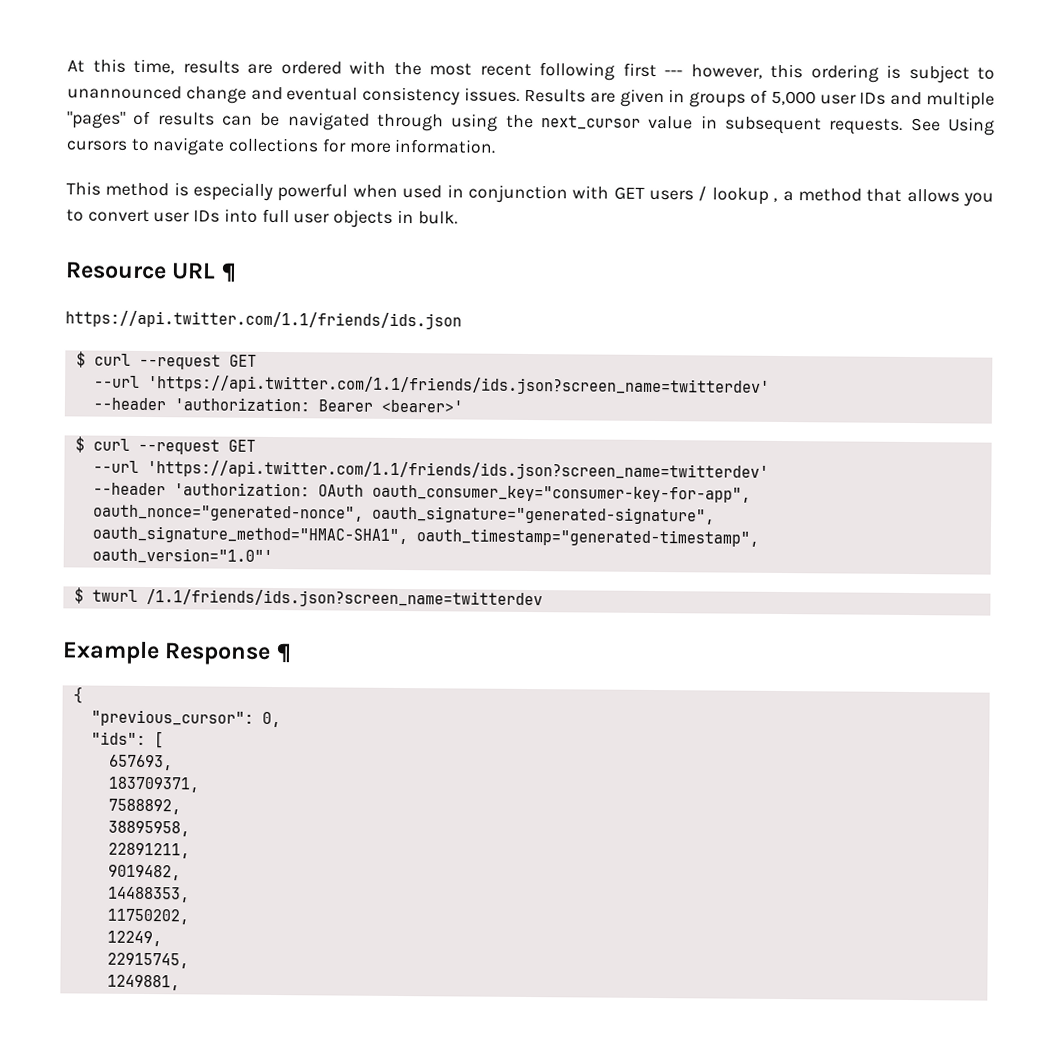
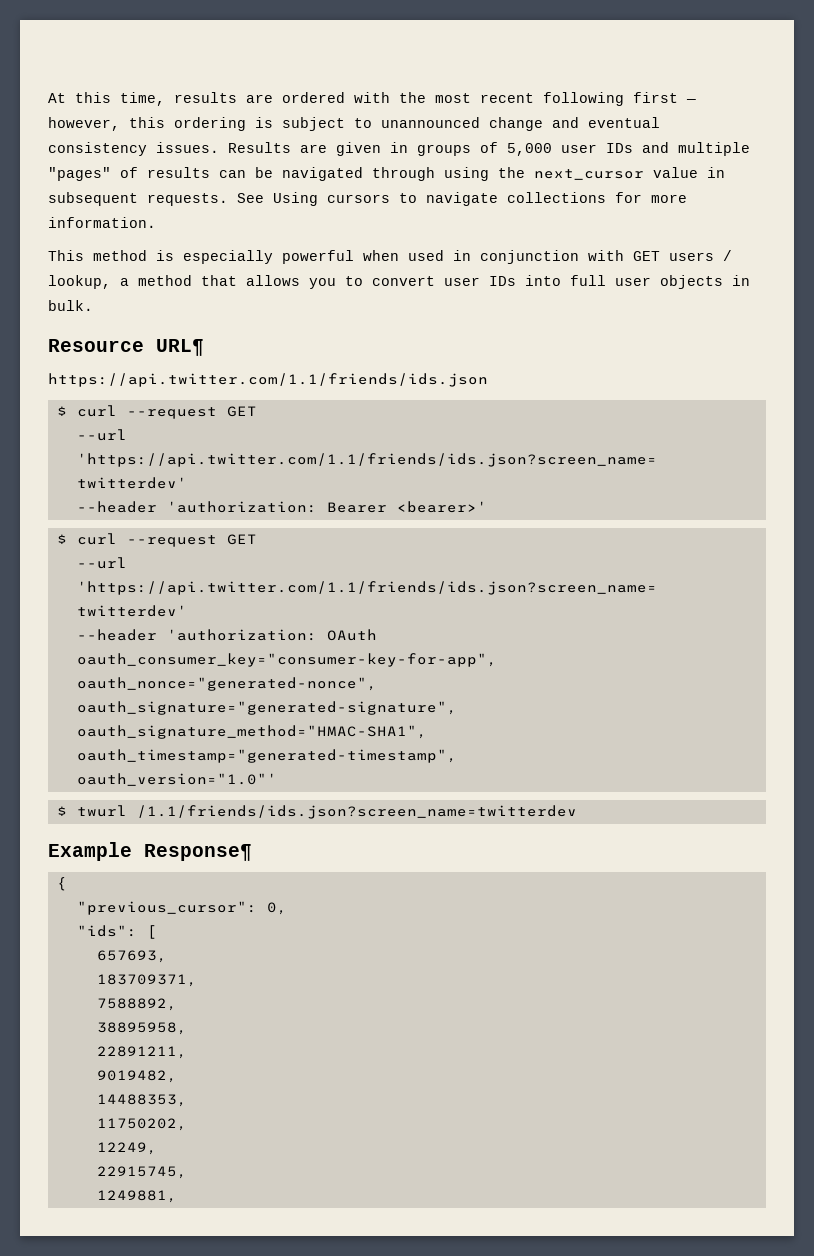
- At this time, results are ordered with the most recent following first --- however, this ordering is subject to unannounced change and eventual consistency issues.
+ At this time, results are ordered with the most recent following first — however, this ordering is subject to unannounced change and eventual consistency issues.
- This method is especially powerful when used in conjunction with GET users / lookup , a method that allows you to convert user IDs into full user objects in bulk.
+ This method is especially powerful when used in conjunction with GET users / lookup, a method that allows you to convert user IDs into full user objects in bulk.
- Resource URL ¶
+ Resource URL¶
- Example Response ¶
+ Example Response¶

